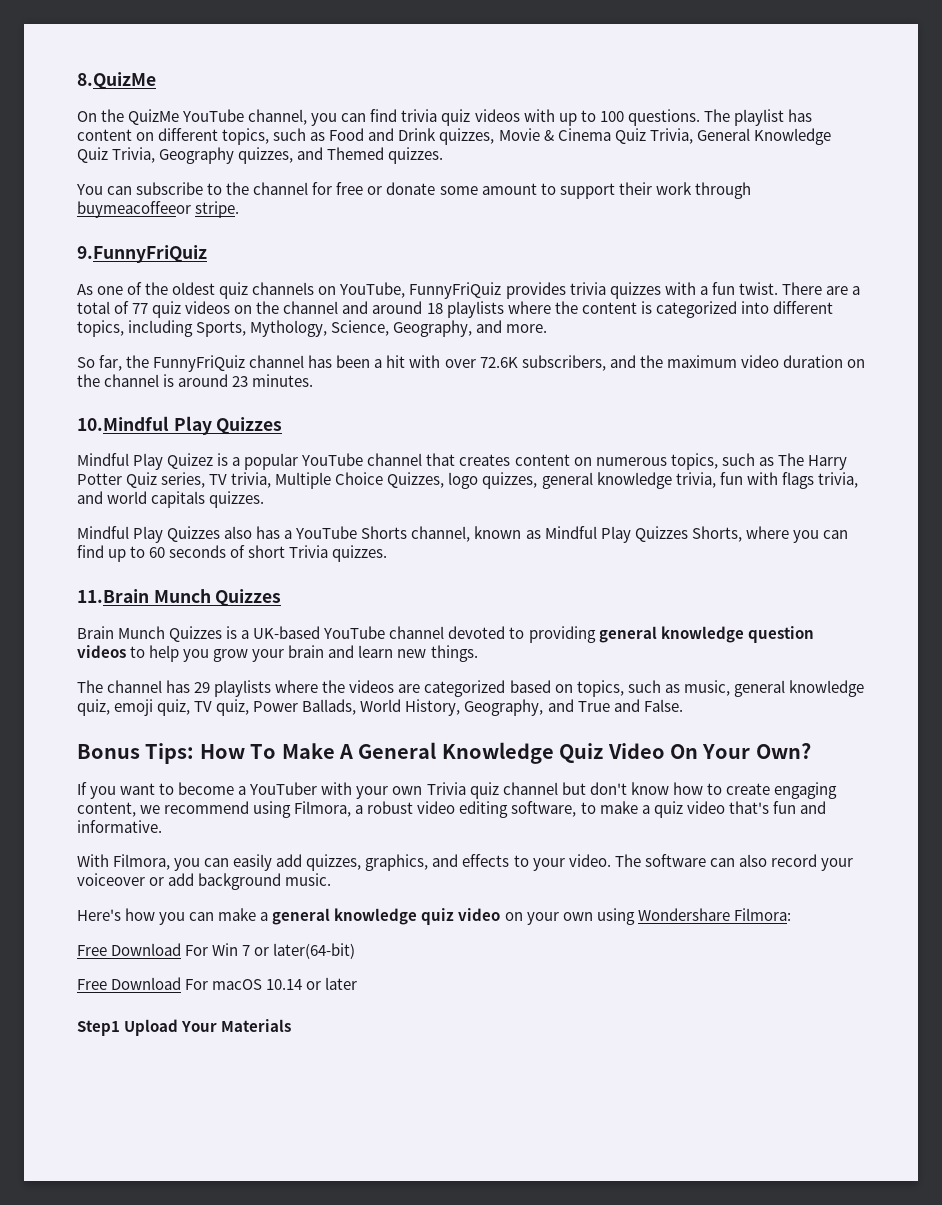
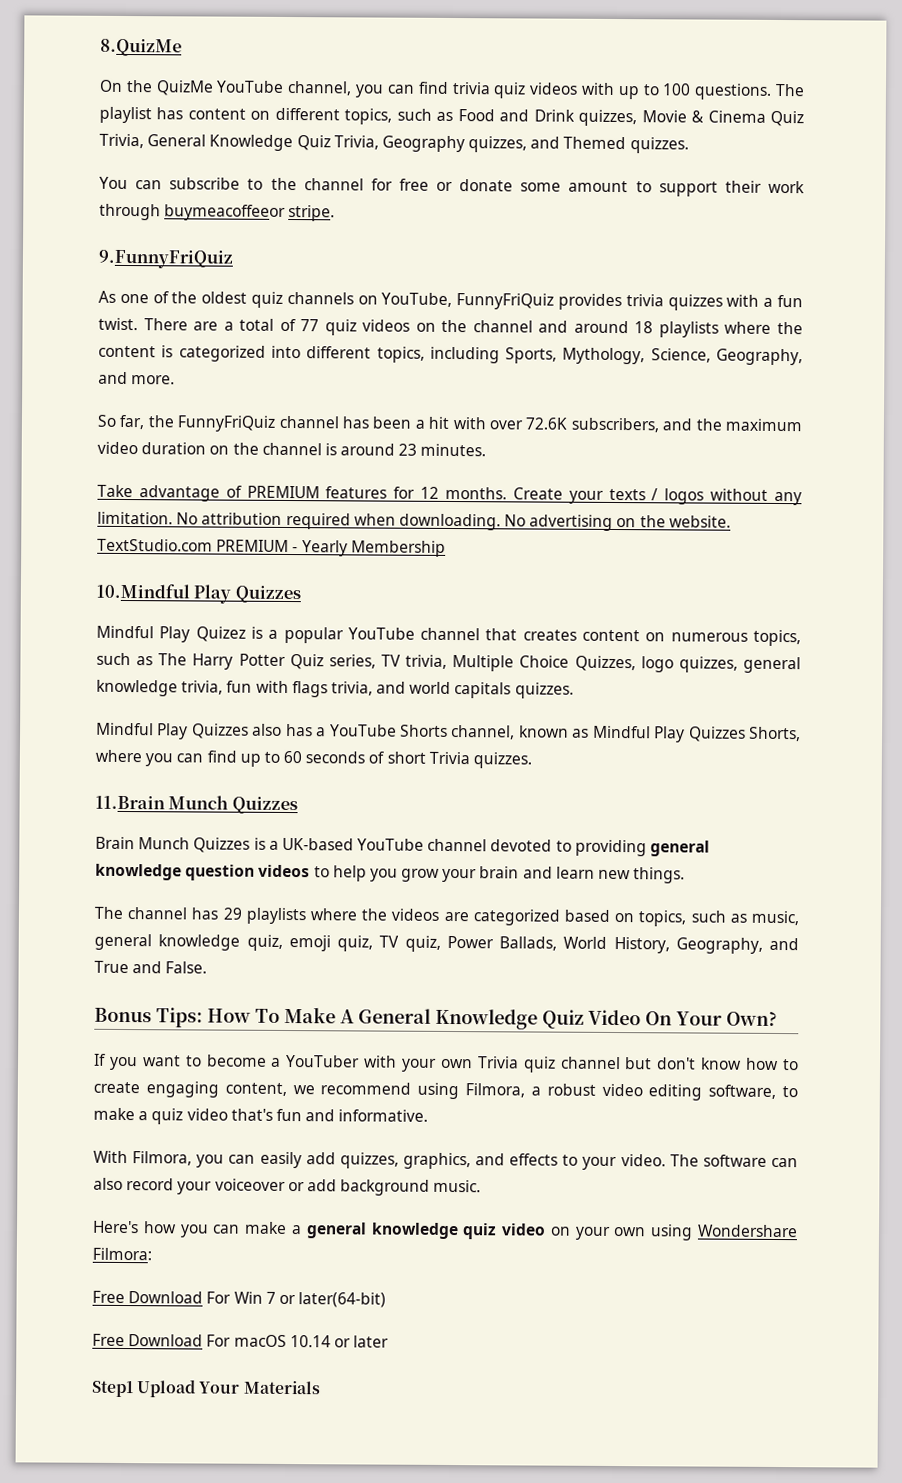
+ Take advantage of PREMIUM features for 12 months. Create your texts / logos without any limitation. No attribution required when downloading. No advertising on the website. TextStudio.com PREMIUM - Yearly Membership

